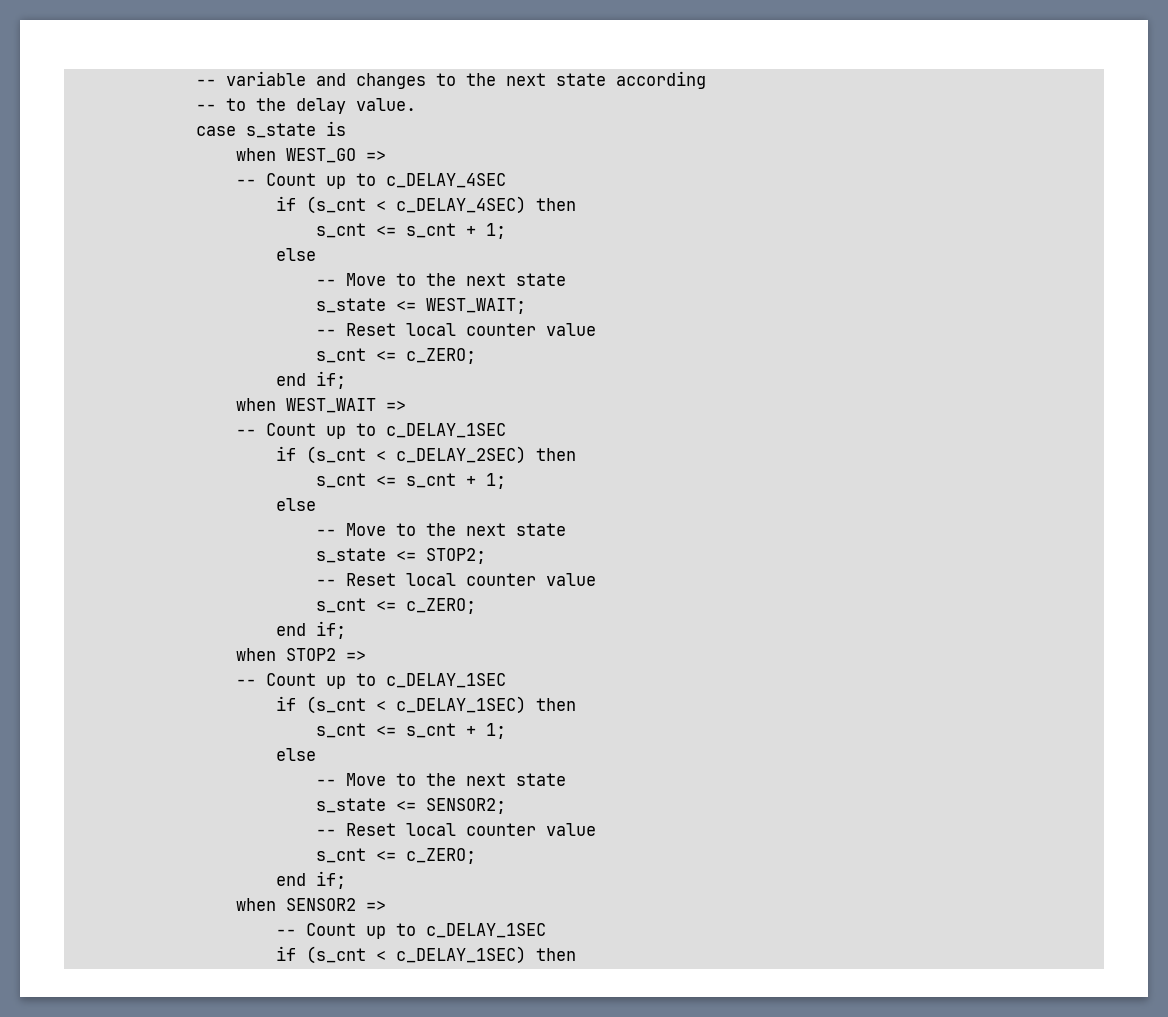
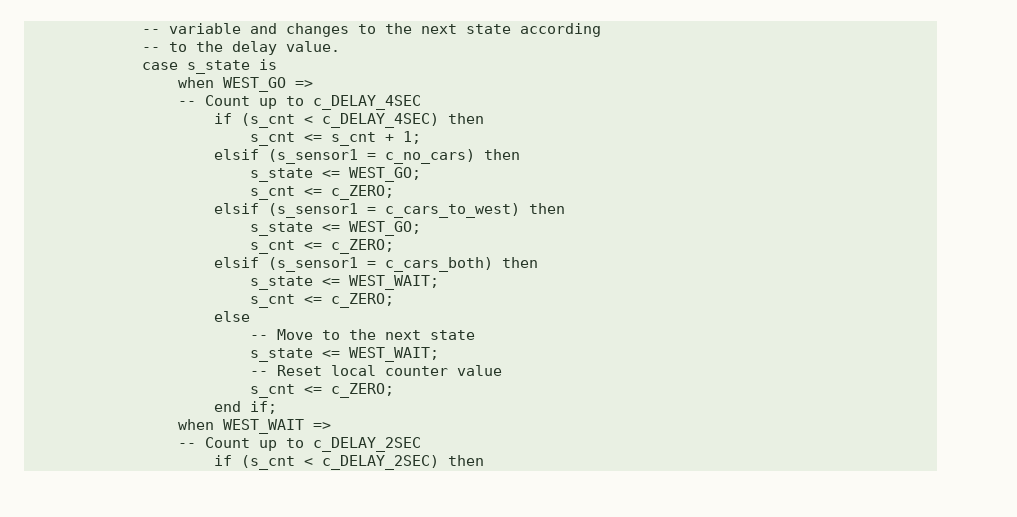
+ elsif (s_sensor1 = c_no_cars) then
+ s_state <= WEST_GO;
+ s_cnt <= c_ZERO;
+ elsif (s_sensor1 = c_cars_to_west) then
+ s_state <= WEST_GO;
+ s_cnt <= c_ZERO;
+ elsif (s_sensor1 = c_cars_both) then
+ s_state <= WEST_WAIT;
+ s_cnt <= c_ZERO;
  when WEST_WAIT =>
- -- Count up to c_DELAY_1SEC
+ -- Count up to c_DELAY_2SEC
  if (s_cnt < c_DELAY_2SEC) then
- s_cnt <= s_cnt + 1;
- else
- -- Move to the next state
- s_state <= STOP2;
- -- Reset local counter value
- s_cnt <= c_ZERO;
- end if;
- when STOP2 =>
- -- Count up to c_DELAY_1SEC
- if (s_cnt < c_DELAY_1SEC) then
- s_cnt <= s_cnt + 1;
- else
- -- Move to the next state
- s_state <= SENSOR2;
- -- Reset local counter value
- s_cnt <= c_ZERO;
- end if;
- when SENSOR2 =>
- -- Count up to c_DELAY_1SEC
- if (s_cnt < c_DELAY_1SEC) then

